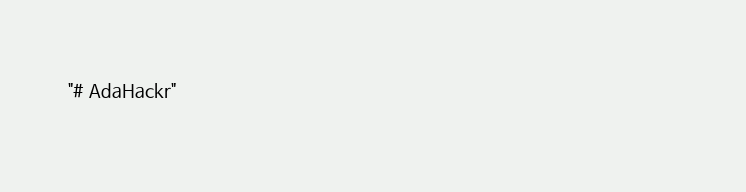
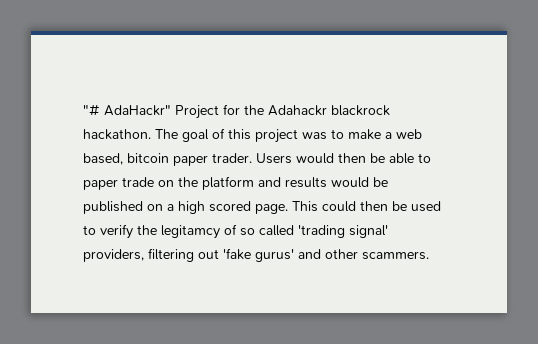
- "# AdaHackr"
+ "# AdaHackr" Project for the Adahackr blackrock hackathon. The goal of this project was to make a web based, bitcoin paper trader. Users would then be able to paper trade on the platform and results would be published on a high scored page. This could then be used to verify the legitamcy of so called 'trading signal' providers, filtering out 'fake gurus' and other scammers.

